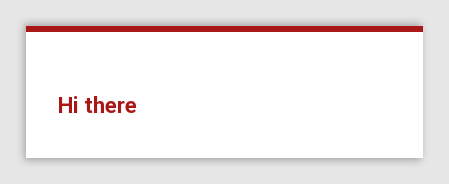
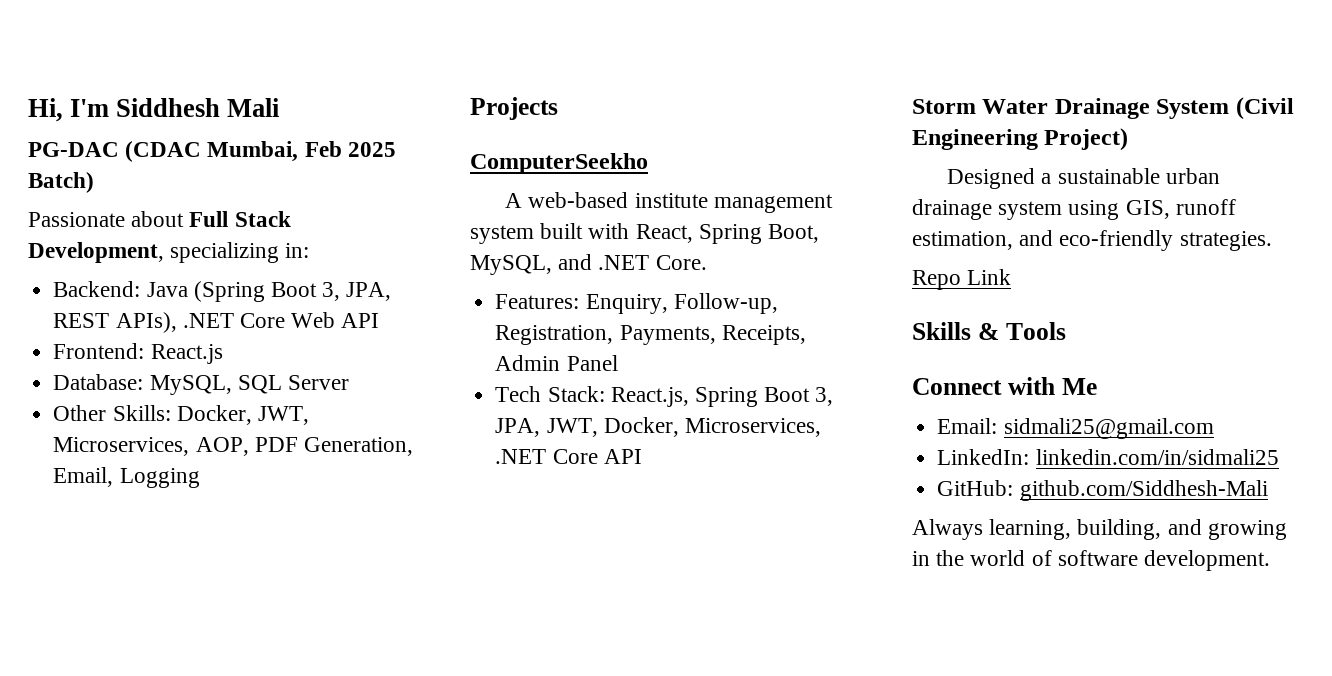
- Hi there
+ Hi, I'm Siddhesh Mali
+ PG-DAC (CDAC Mumbai, Feb 2025 Batch)
+ Passionate about Full Stack Development, specializing in:
+ Backend: Java (Spring Boot 3, JPA, REST APIs), .NET Core Web API
+ Frontend: React.js
+ Database: MySQL, SQL Server
+ Other Skills: Docker, JWT, Microservices, AOP, PDF Generation, Email, Logging
+ Projects
+ ComputerSeekho
+ A web-based institute management system built with React, Spring Boot, MySQL, and .NET Core.
+ Features: Enquiry, Follow-up, Registration, Payments, Receipts, Admin Panel
+ Tech Stack: React.js, Spring Boot 3, JPA, JWT, Docker, Microservices, .NET Core API
+ Storm Water Drainage System (Civil Engineering Project)
+ Designed a sustainable urban drainage system using GIS, runoff estimation, and eco-friendly strategies.
+ Repo Link
+ Skills & Tools
+ Connect with Me
+ Email: sidmali25@gmail.com
+ LinkedIn: linkedin.com/in/sidmali25
+ GitHub: github.com/Siddhesh-Mali
+ Always learning, building, and growing in the world of software development.

